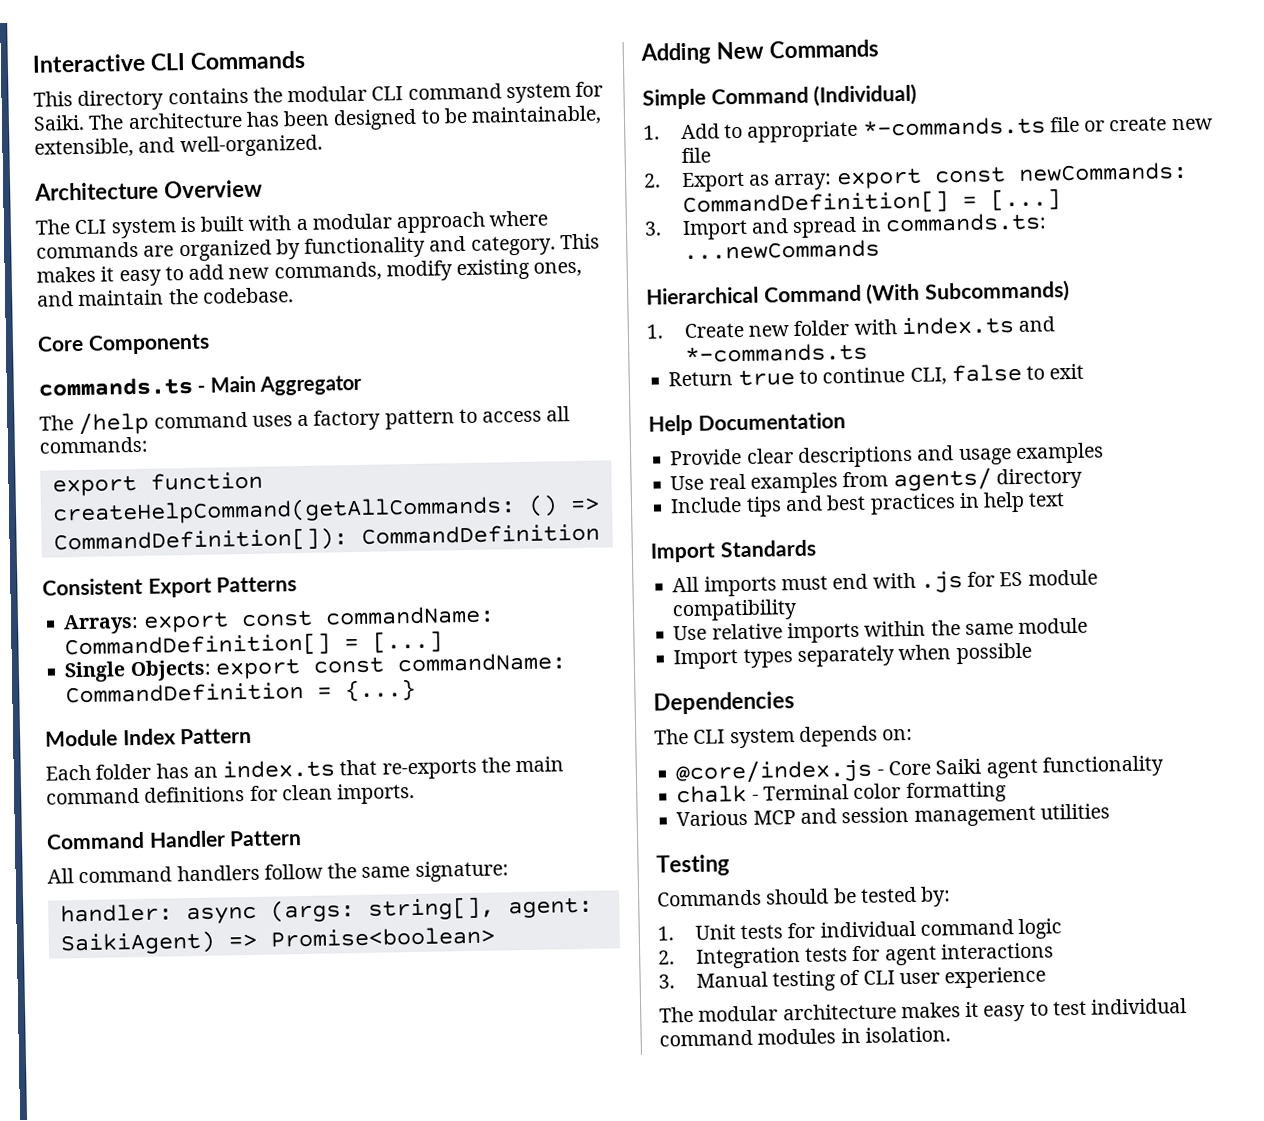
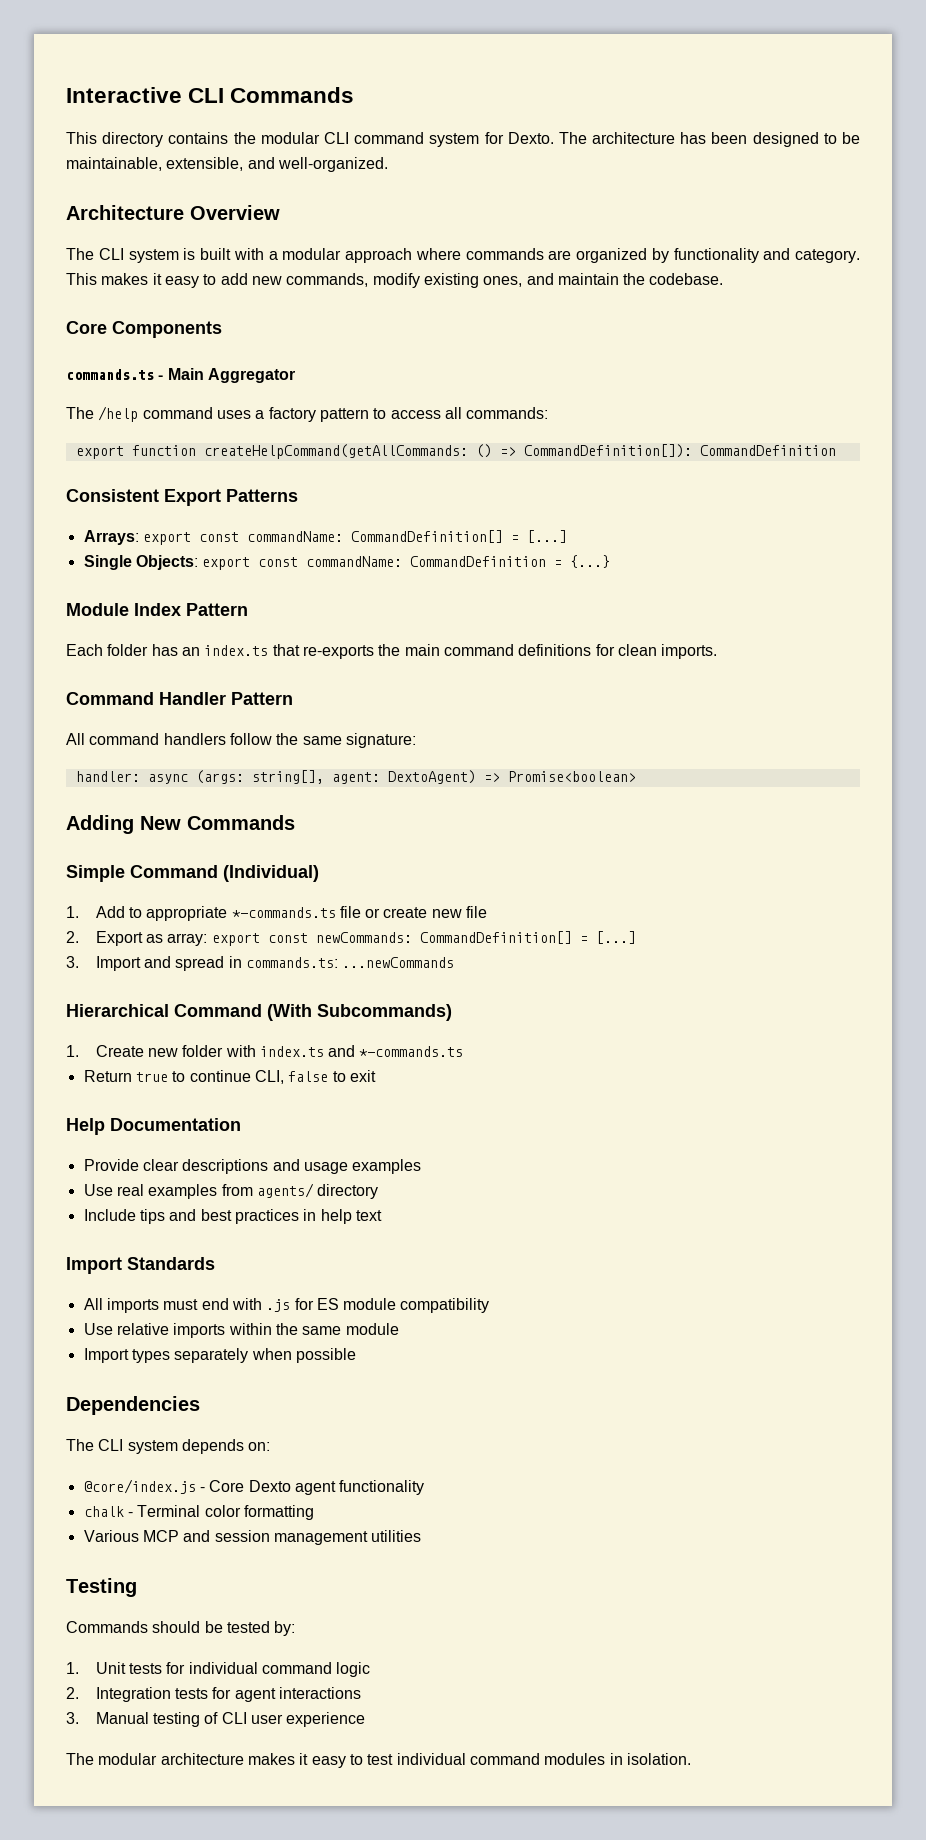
- This directory contains the modular CLI command system for Saiki.
+ This directory contains the modular CLI command system for Dexto.
- handler: async (args: string[], agent: SaikiAgent) => Promise<boolean>
+ handler: async (args: string[], agent: DextoAgent) => Promise<boolean>
- @core/index.js - Core Saiki agent functionality
+ @core/index.js - Core Dexto agent functionality

